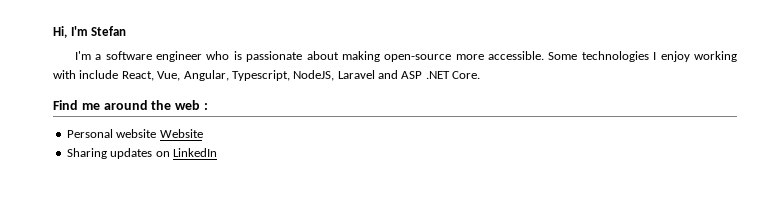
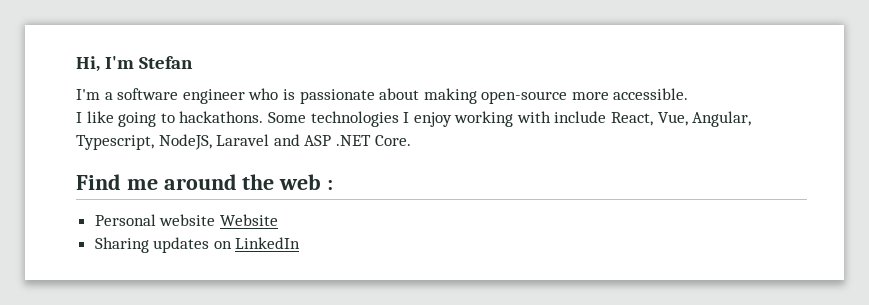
- I'm a software engineer who is passionate about making open-source more accessible. Some technologies I enjoy working with include React, Vue, Angular, Typescript, NodeJS, Laravel and ASP .NET Core.
+ I'm a software engineer who is passionate about making open-source more accessible.
+ I like going to hackathons. Some technologies I enjoy working with include React, Vue, Angular, Typescript, NodeJS, Laravel and ASP .NET Core.

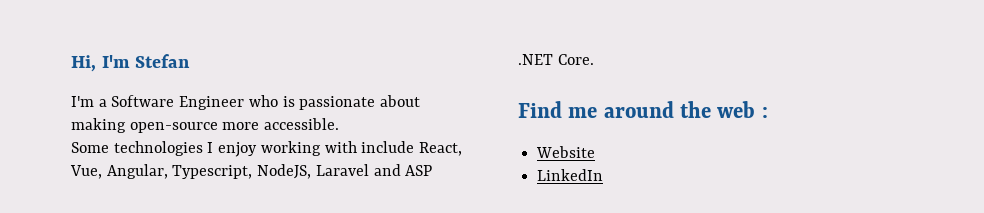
- I'm a software engineer who is passionate about making open-source more accessible.
+ I'm a Software Engineer who is passionate about making open-source more accessible.
- I like going to hackathons.
- Personal website Website
+ Website
- Sharing updates on LinkedIn
+ LinkedIn

